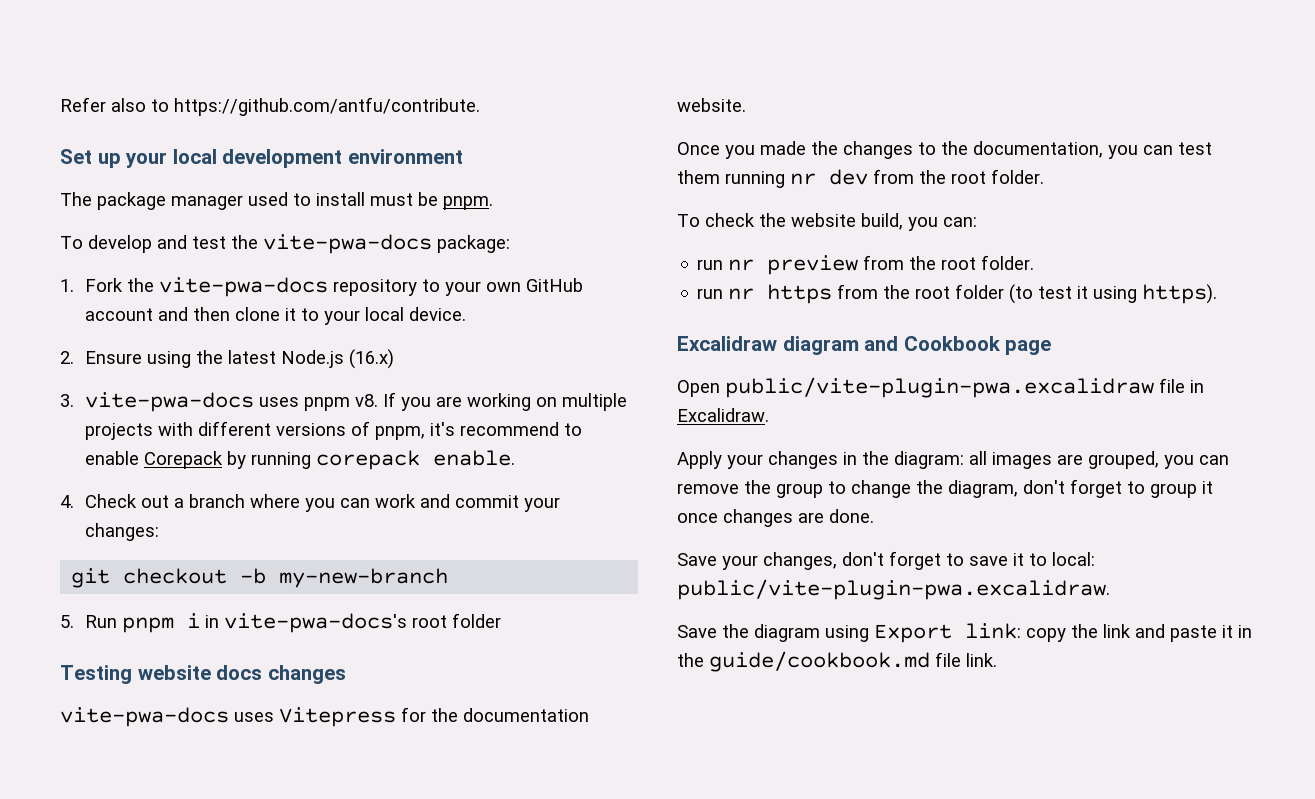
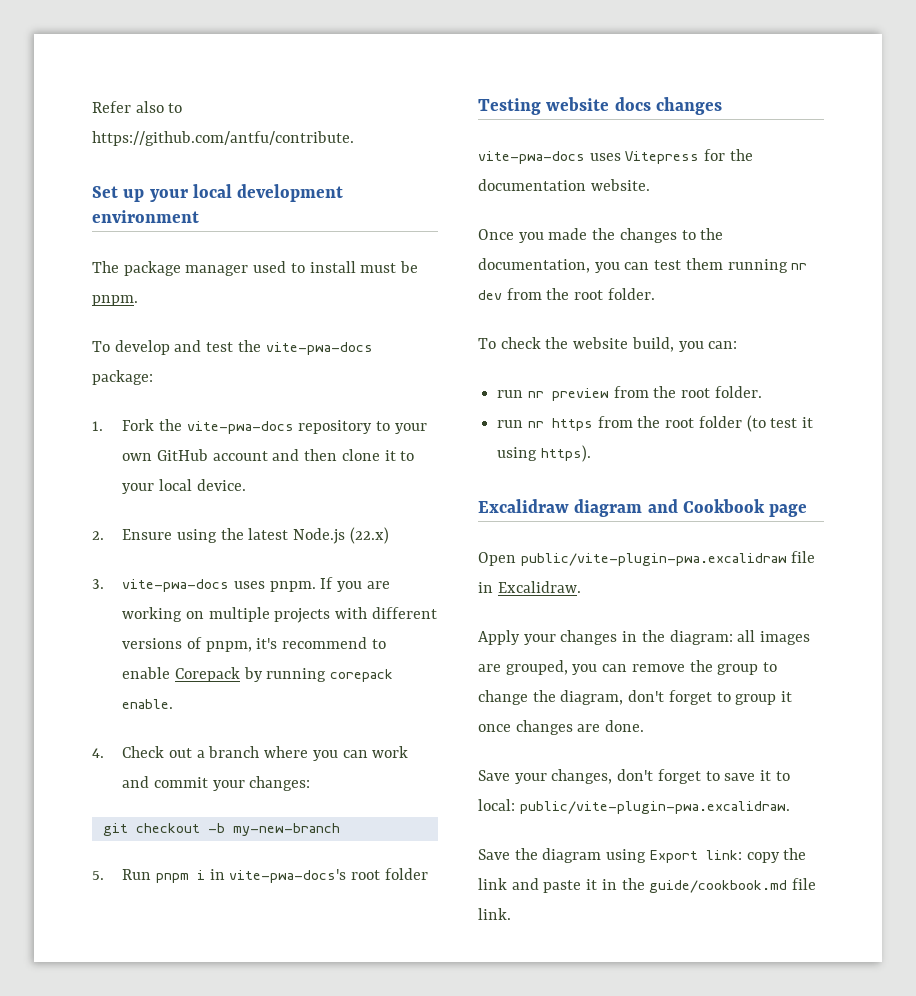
- 2. Ensure using the latest Node.js (16.x)
+ 2. Ensure using the latest Node.js (22.x)
- 3. vite-pwa-docs uses pnpm v8.
+ 3. vite-pwa-docs uses pnpm.

